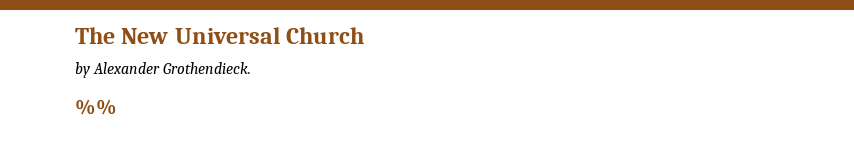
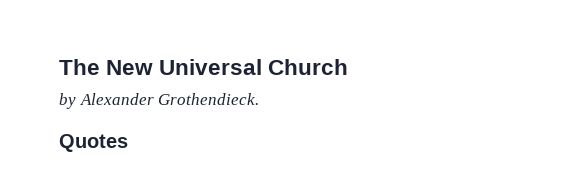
- %%
+ Quotes

